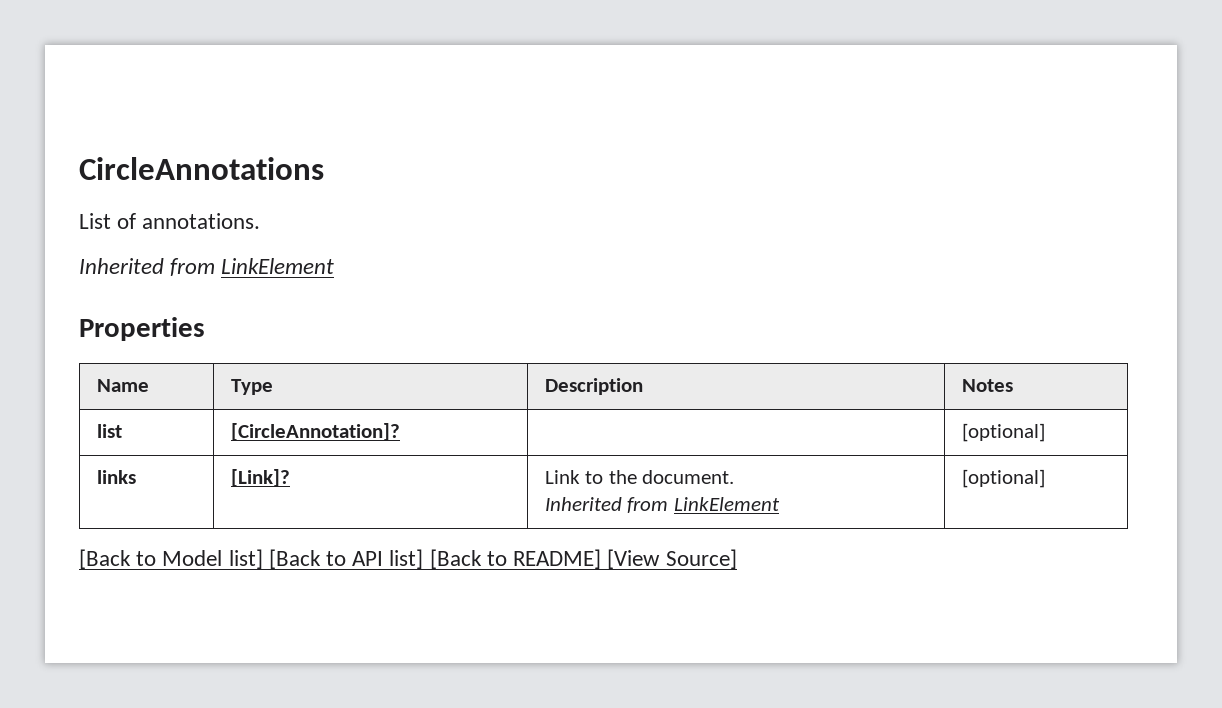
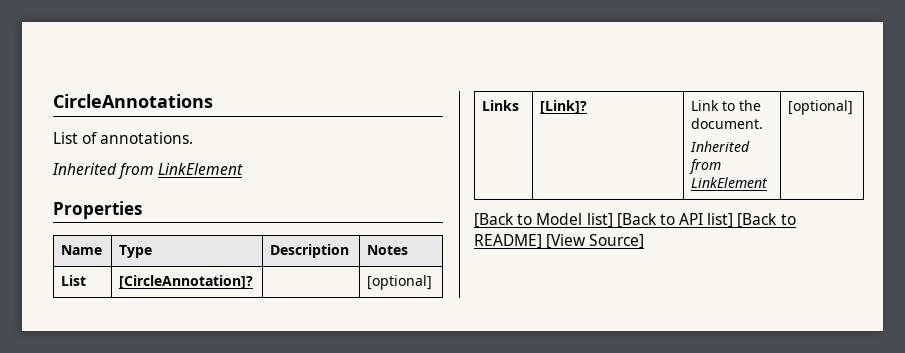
- list | [CircleAnnotation]? | | [optional]
+ List | [CircleAnnotation]? | | [optional]
- links | [Link]? | Link to the document.
+ Links | [Link]? | Link to the document.

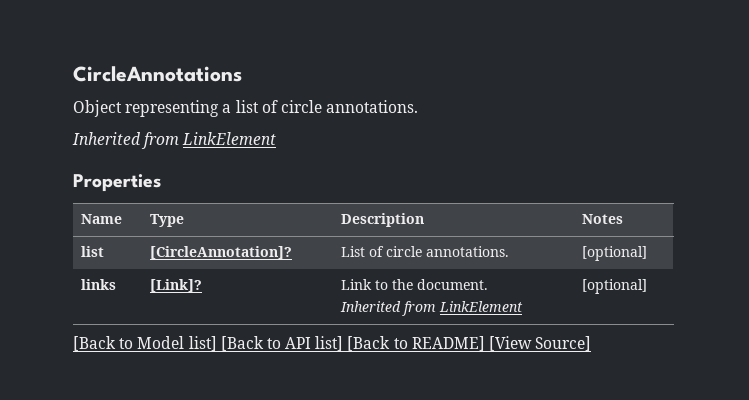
- List of annotations.
+ Object representing a list of circle annotations.
- List | [CircleAnnotation]? | | [optional]
- Links | [Link]? | Link to the document.
+ list | [CircleAnnotation]? | List of circle annotations. | [optional]
+ links | [Link]? | Link to the document.

